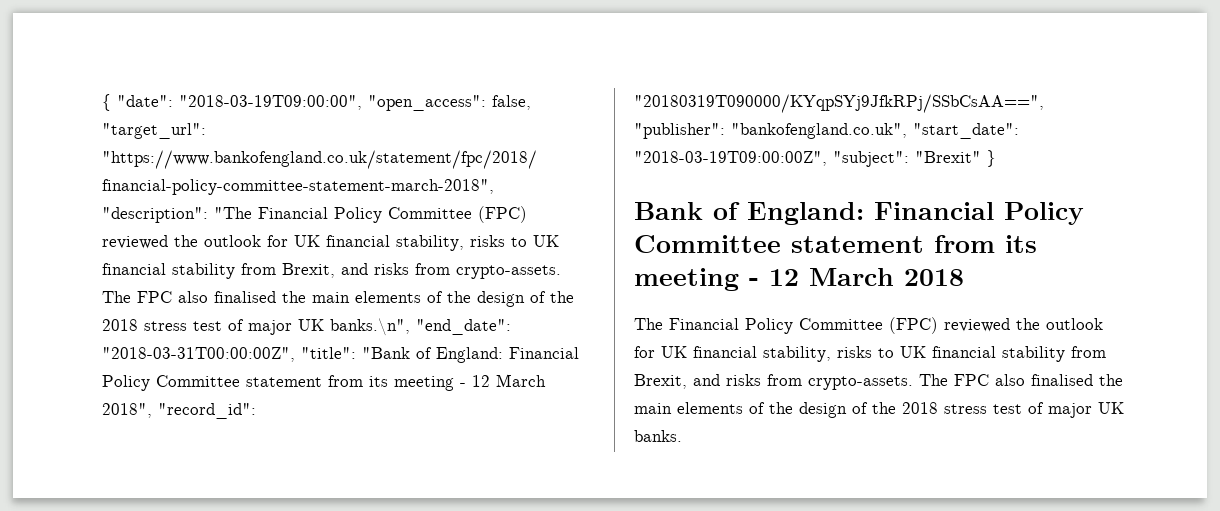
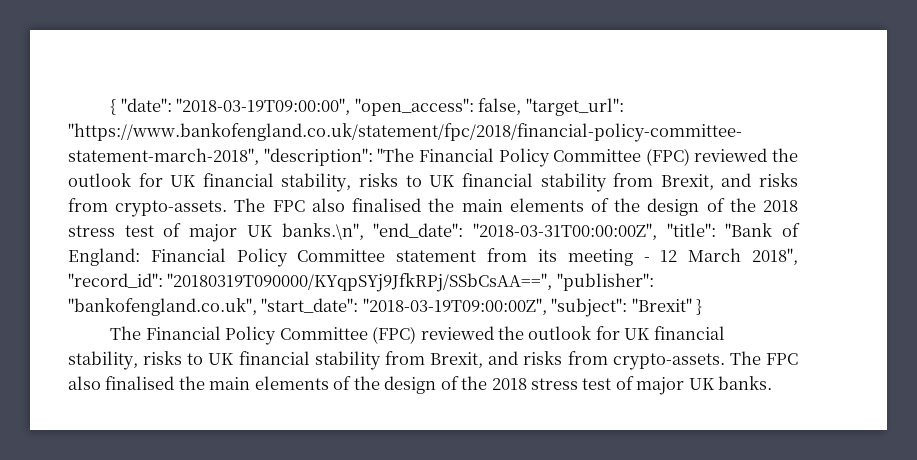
- Bank of England: Financial Policy Committee statement from its meeting - 12 March 2018

